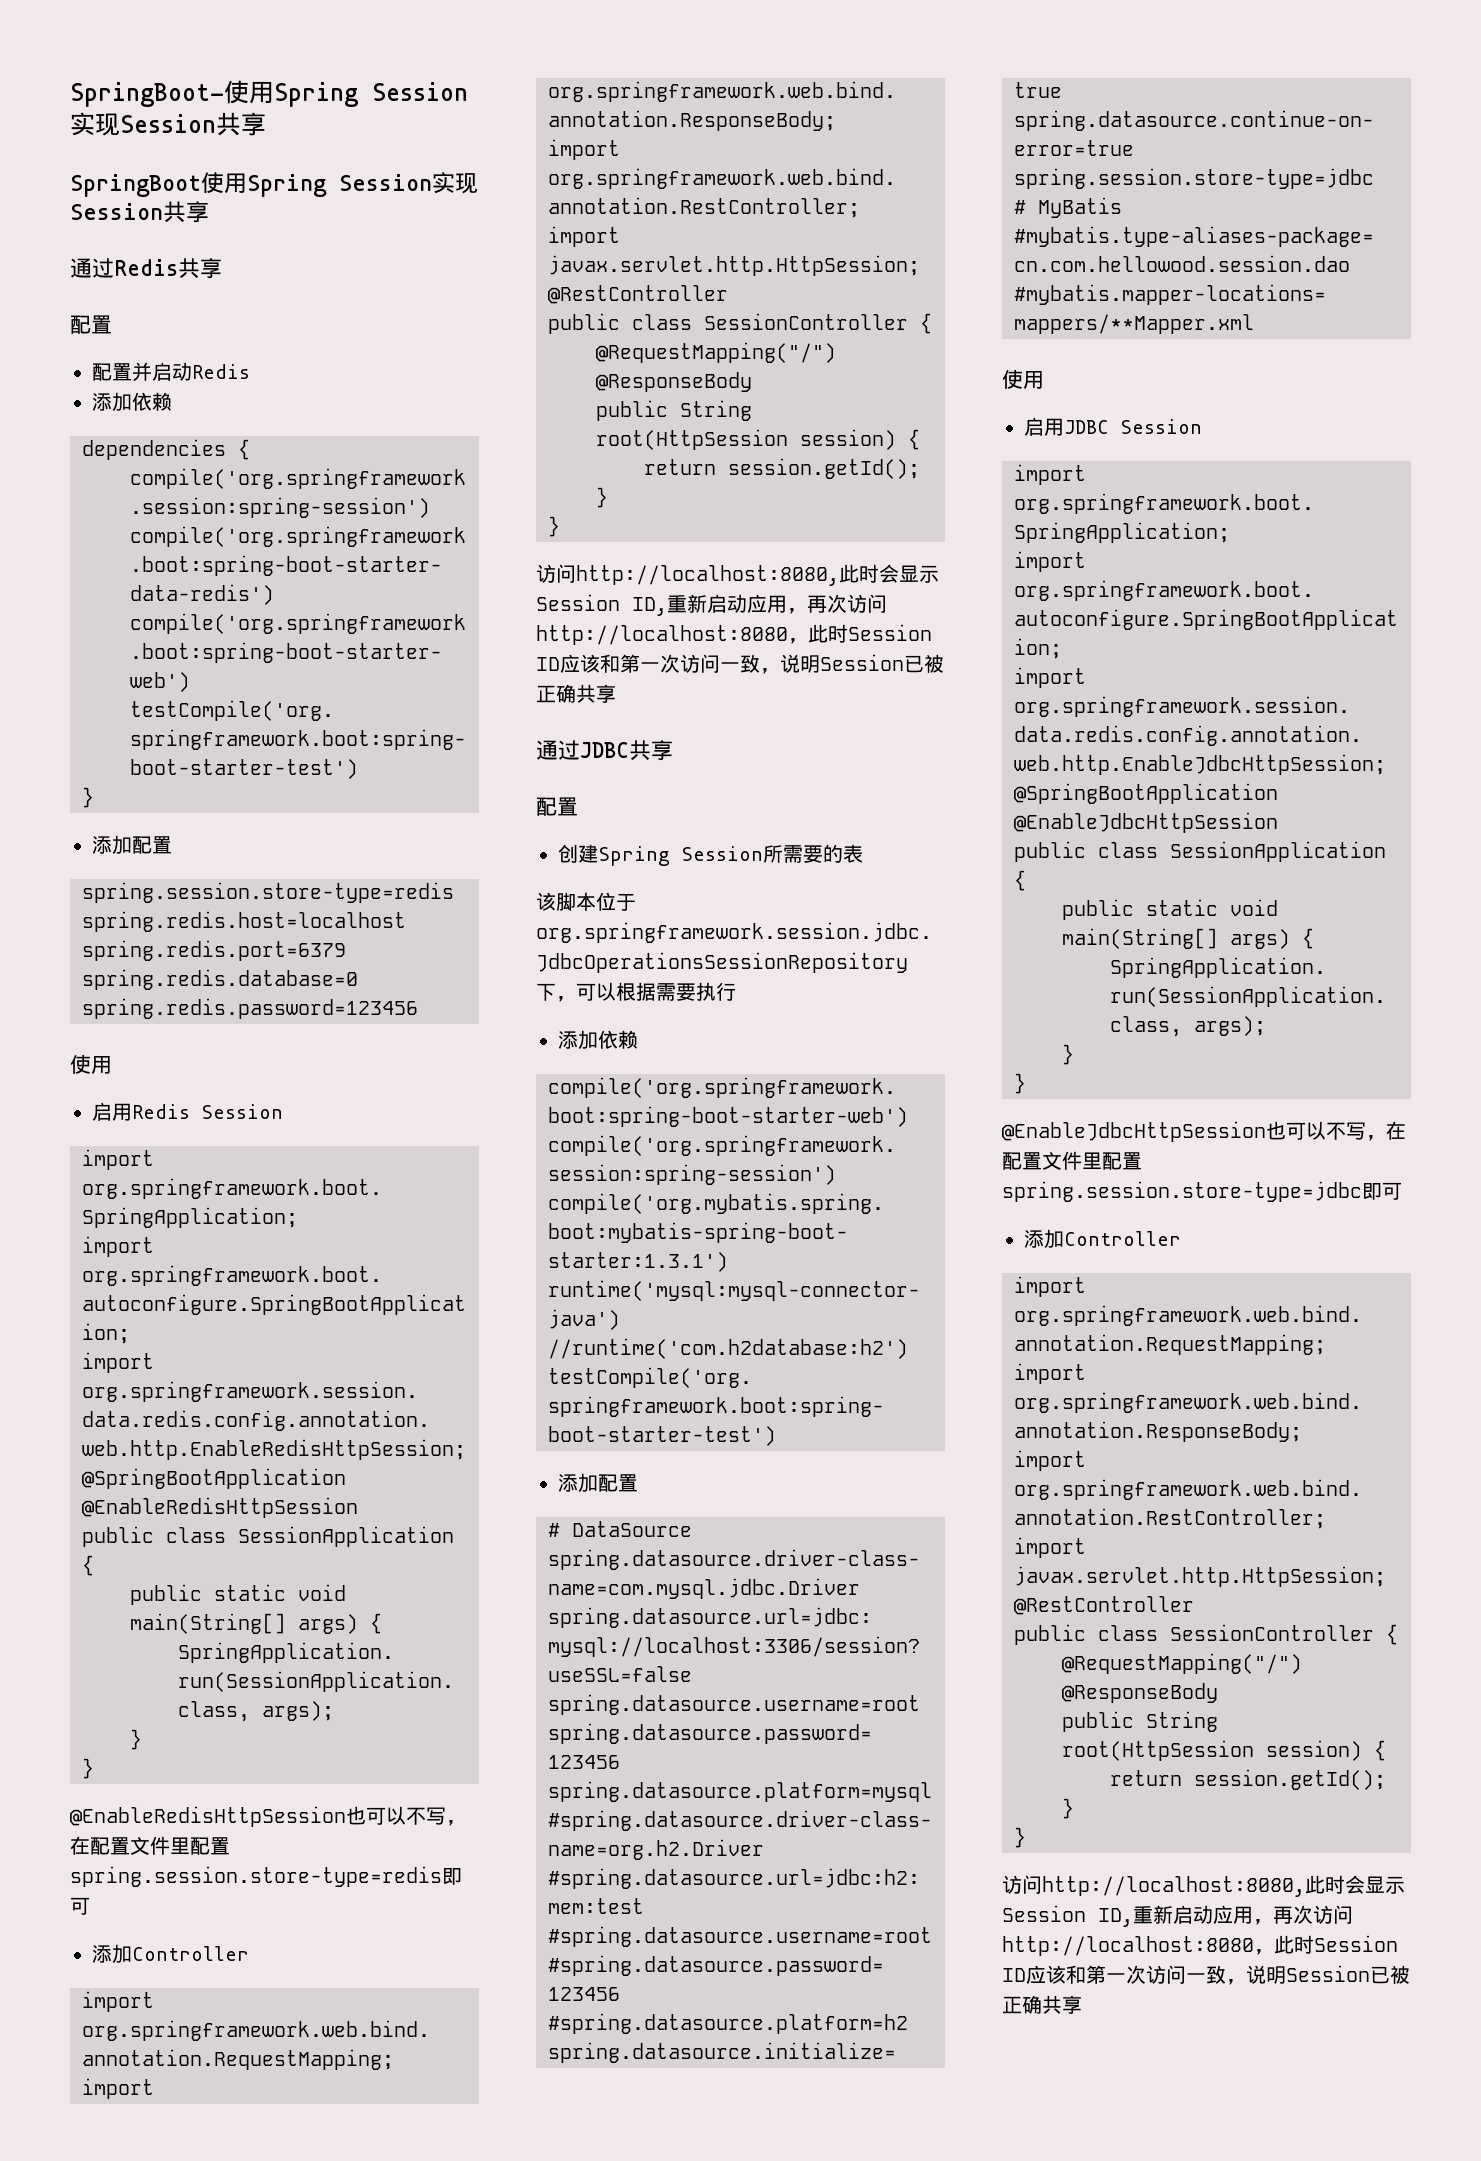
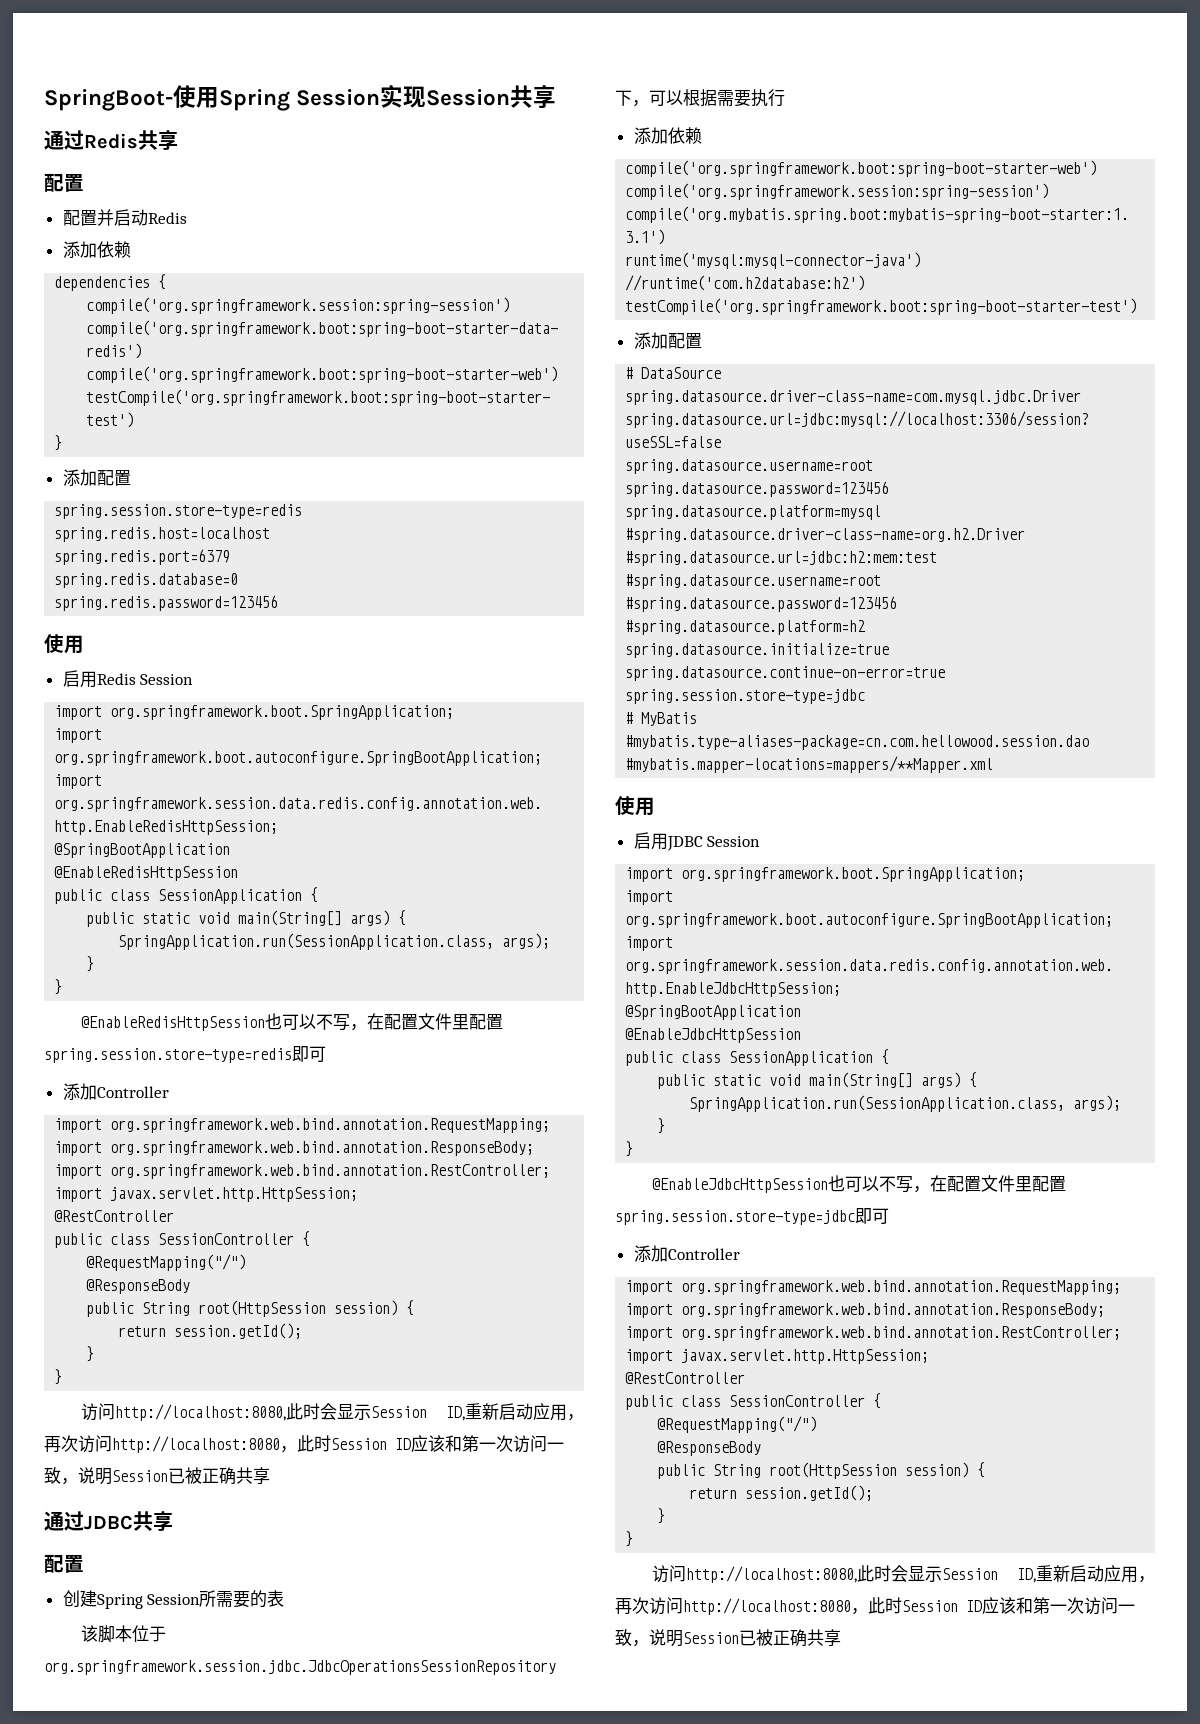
- SpringBoot使用Spring Session实现Session共享

